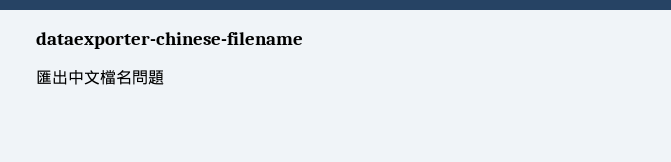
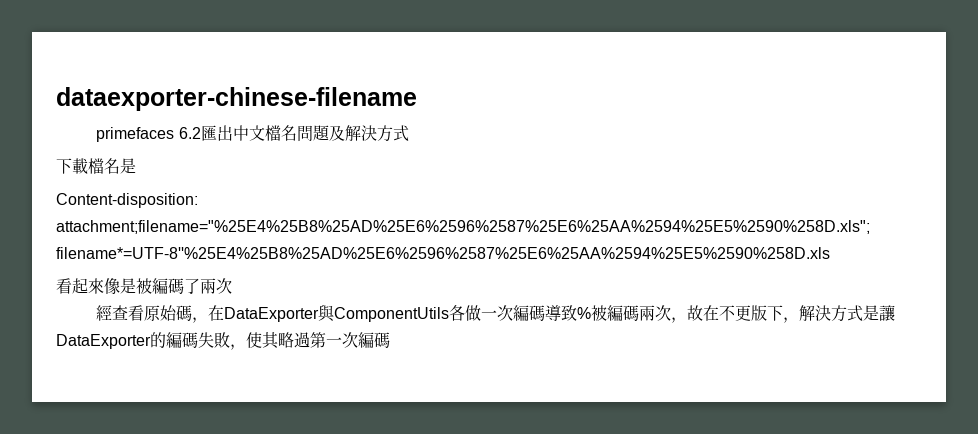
- 匯出中文檔名問題
+ primefaces 6.2匯出中文檔名問題及解決方式
+ 下載檔名是
+ Content-disposition: attachment;filename="%25E4%25B8%25AD%25E6%2596%2587%25E6%25AA%2594%25E5%2590%258D.xls"; filename*=UTF-8''%25E4%25B8%25AD%25E6%2596%2587%25E6%25AA%2594%25E5%2590%258D.xls
+ 看起來像是被編碼了兩次
+ 經查看原始碼，在DataExporter與ComponentUtils各做一次編碼導致%被編碼兩次，故在不更版下，解決方式是讓DataExporter的編碼失敗，使其略過第一次編碼

